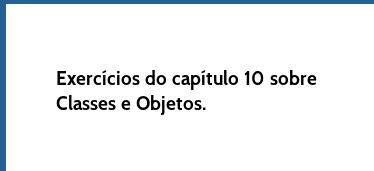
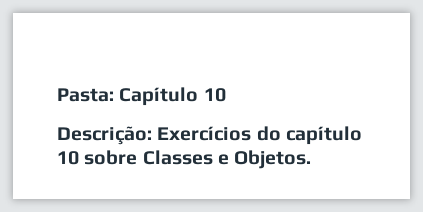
- Exercícios do capítulo 10 sobre Classes e Objetos.
+ Pasta: Capítulo 10
+ Descrição: Exercícios do capítulo 10 sobre Classes e Objetos.

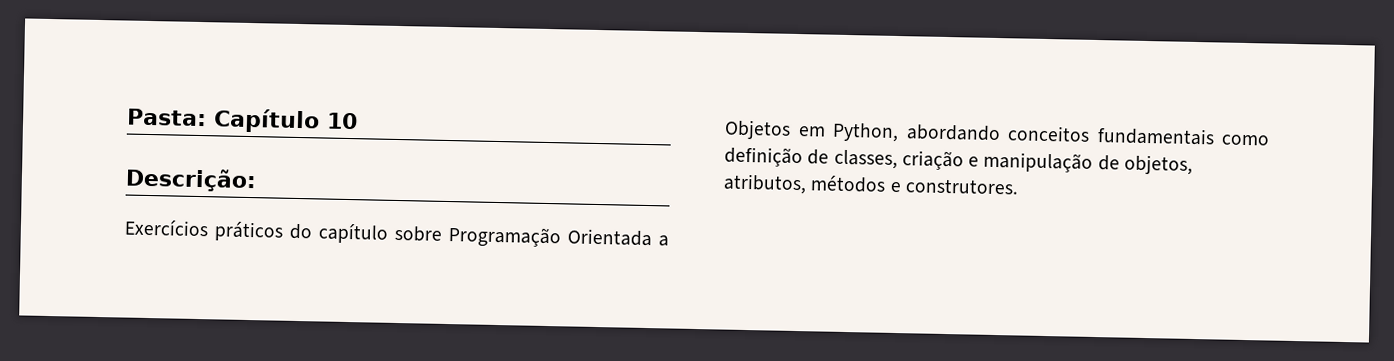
- Descrição: Exercícios do capítulo 10 sobre Classes e Objetos.
+ Descrição:
+ Exercícios práticos do capítulo sobre Programação Orientada a Objetos em Python, abordando conceitos fundamentais como definição de classes, criação e manipulação de objetos, atributos, métodos e construtores.

